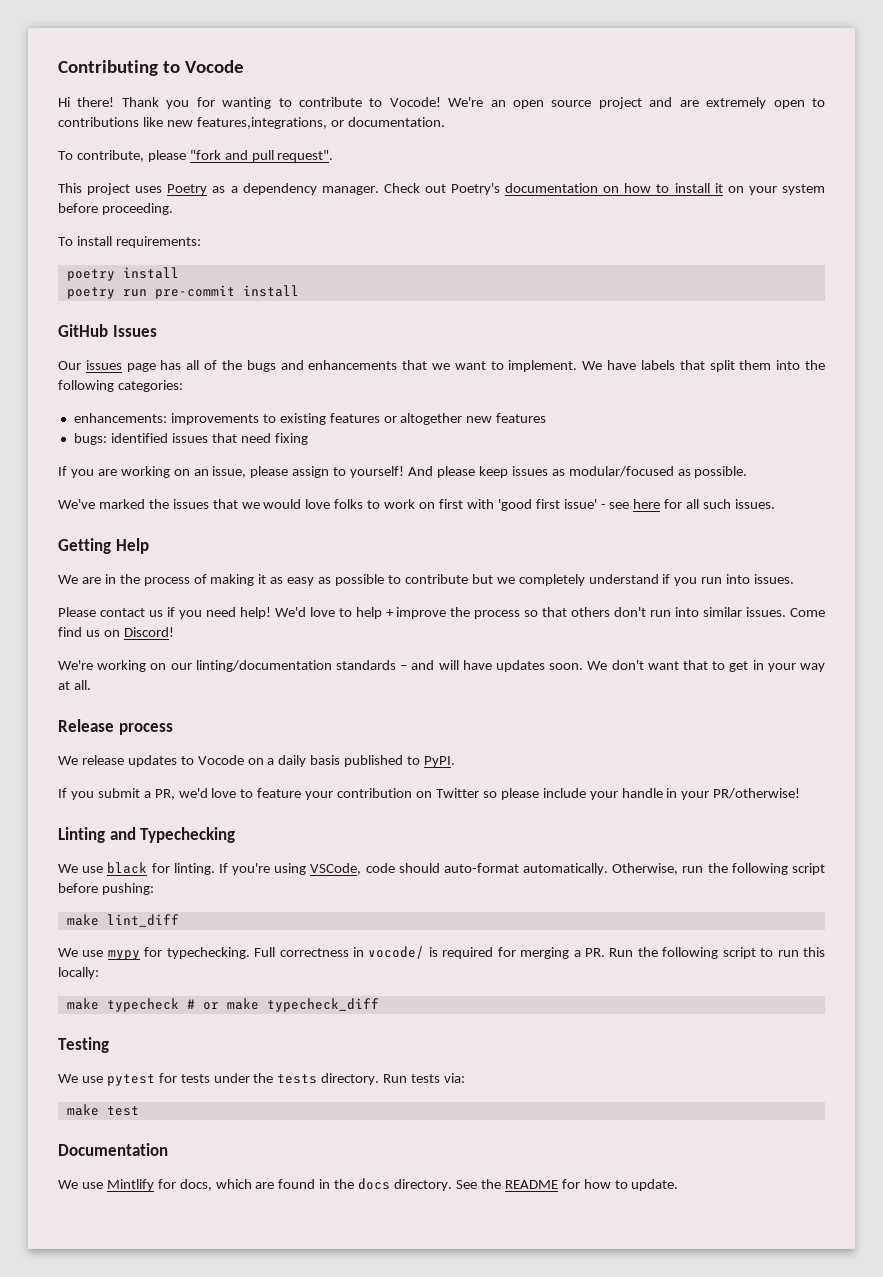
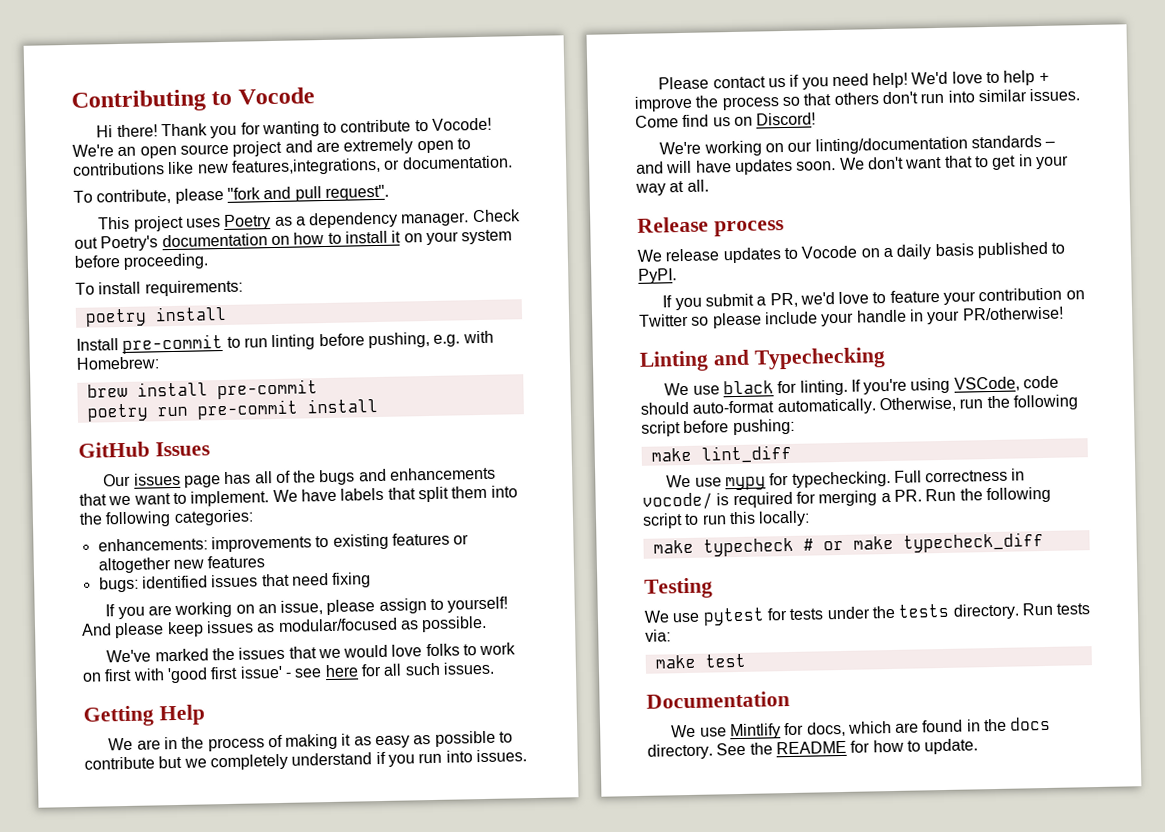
+ Install pre-commit to run linting before pushing, e.g. with Homebrew:
+ brew install pre-commit

